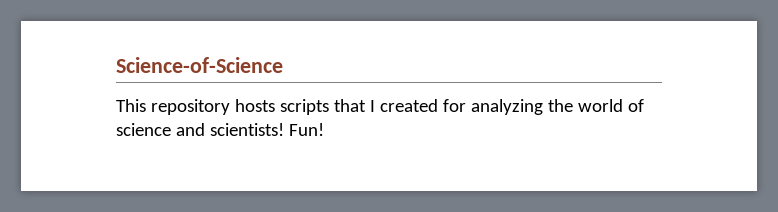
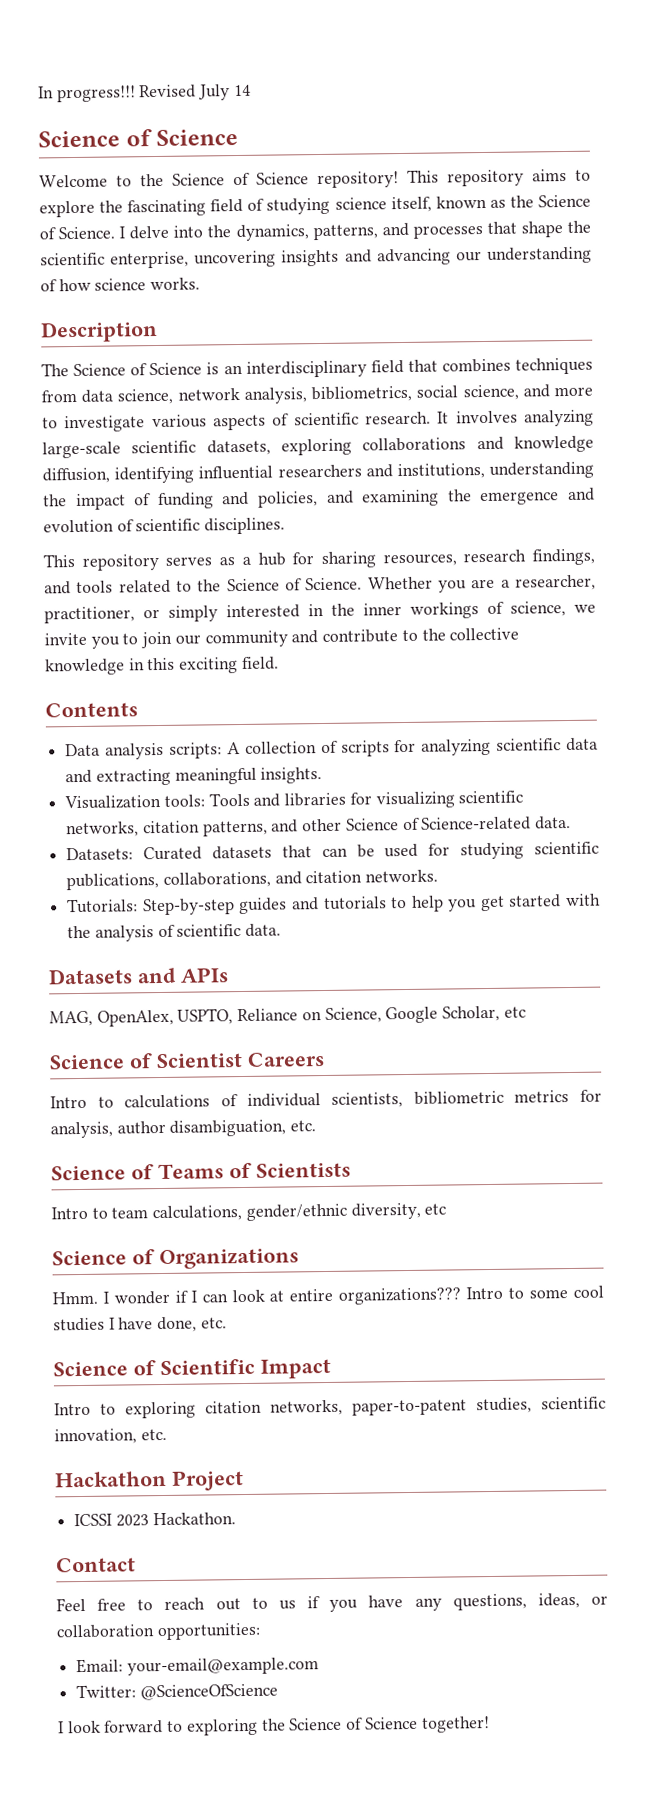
- Science-of-Science
- This repository hosts scripts that I created for analyzing the world of science and scientists! Fun!
+ In progress!!! Revised July 14
+ Science of Science
+ Welcome to the Science of Science repository! This repository aims to explore the fascinating field of studying science itself, known as the Science of Science. I delve into the dynamics, patterns, and processes that shape the scientific enterprise, uncovering insights and advancing our understanding of how science works.
+ Description
+ The Science of Science is an interdisciplinary field that combines techniques from data science, network analysis, bibliometrics, social science, and more to investigate various aspects of scientific research. It involves analyzing large-scale scientific datasets, exploring collaborations and knowledge diffusion, identifying influential researchers and institutions, understanding the impact of funding and policies, and examining the emergence and evolution of scientific disciplines.
+ This repository serves as a hub for sharing resources, research findings, and tools related to the Science of Science. Whether you are a researcher, practitioner, or simply interested in the inner workings of science, we invite you to join our community and contribute to the collective knowledge in this exciting field.
+ Contents
+ Data analysis scripts: A collection of scripts for analyzing scientific data and extracting meaningful insights.
+ Visualization tools: Tools and libraries for visualizing scientific networks, citation patterns, and other Science of Science-related data.
+ Datasets: Curated datasets that can be used for studying scientific publications, collaborations, and citation networks.
+ Tutorials: Step-by-step guides and tutorials to help you get started with the analysis of scientific data.
+ Datasets and APIs
+ MAG, OpenAlex, USPTO, Reliance on Science, Google Scholar, etc
+ Science of Scientist Careers
+ Intro to calculations of individual scientists, bibliometric metrics for analysis, author disambiguation, etc.
+ Science of Teams of Scientists
+ Intro to team calculations, gender/ethnic diversity, etc
+ Science of Organizations
+ Hmm. I wonder if I can look at entire organizations??? Intro to some cool studies I have done, etc.
+ Science of Scientific Impact
+ Intro to exploring citation networks, paper-to-patent studies, scientific innovation, etc.
+ Hackathon Project
+ ICSSI 2023 Hackathon.
+ Contact
+ Feel free to reach out to us if you have any questions, ideas, or collaboration opportunities:
+ Email: your-email@example.com
+ Twitter: @ScienceOfScience
+ I look forward to exploring the Science of Science together!

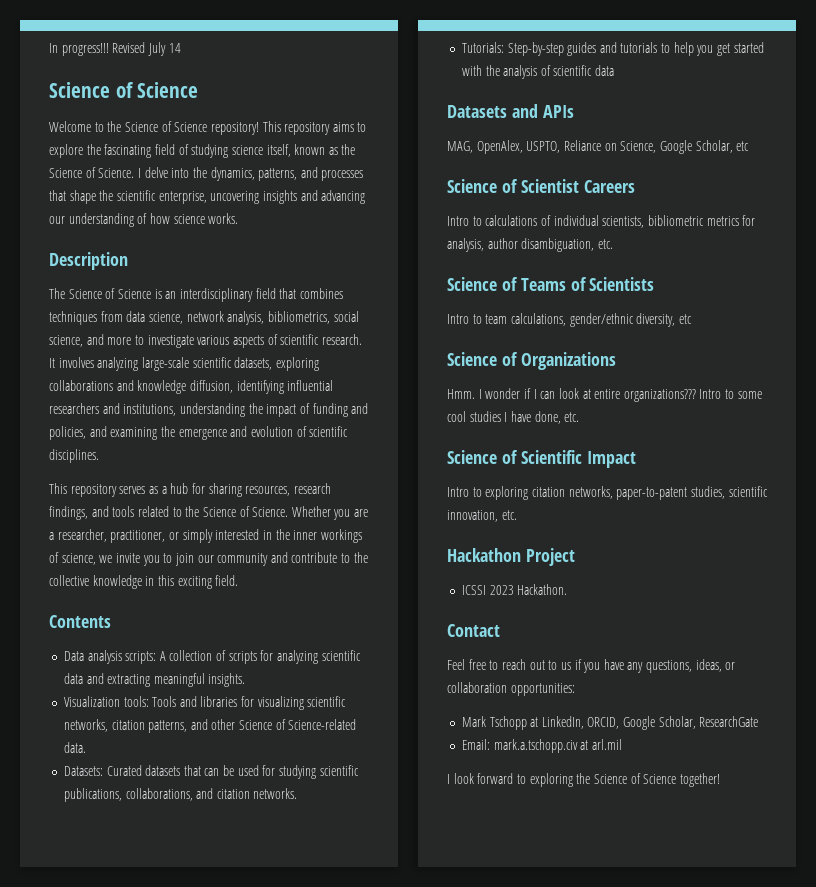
- Tutorials: Step-by-step guides and tutorials to help you get started with the analysis of scientific data.
+ Tutorials: Step-by-step guides and tutorials to help you get started with the analysis of scientific data
- Email: your-email@example.com
- Twitter: @ScienceOfScience
+ Mark Tschopp at LinkedIn, ORCID, Google Scholar, ResearchGate
+ Email: mark.a.tschopp.civ at arl.mil

